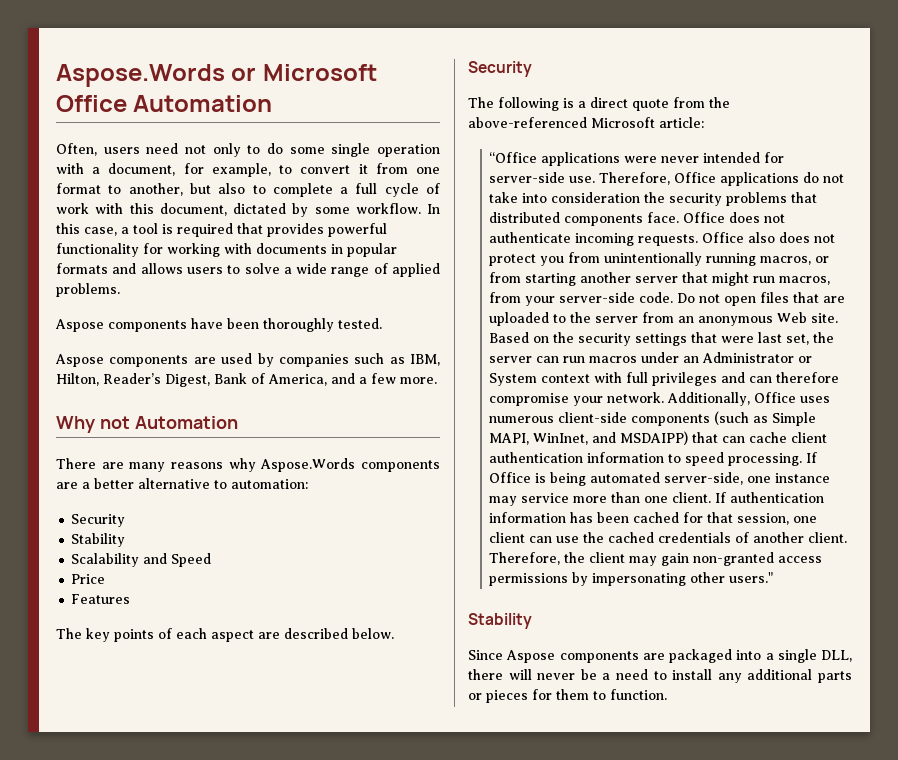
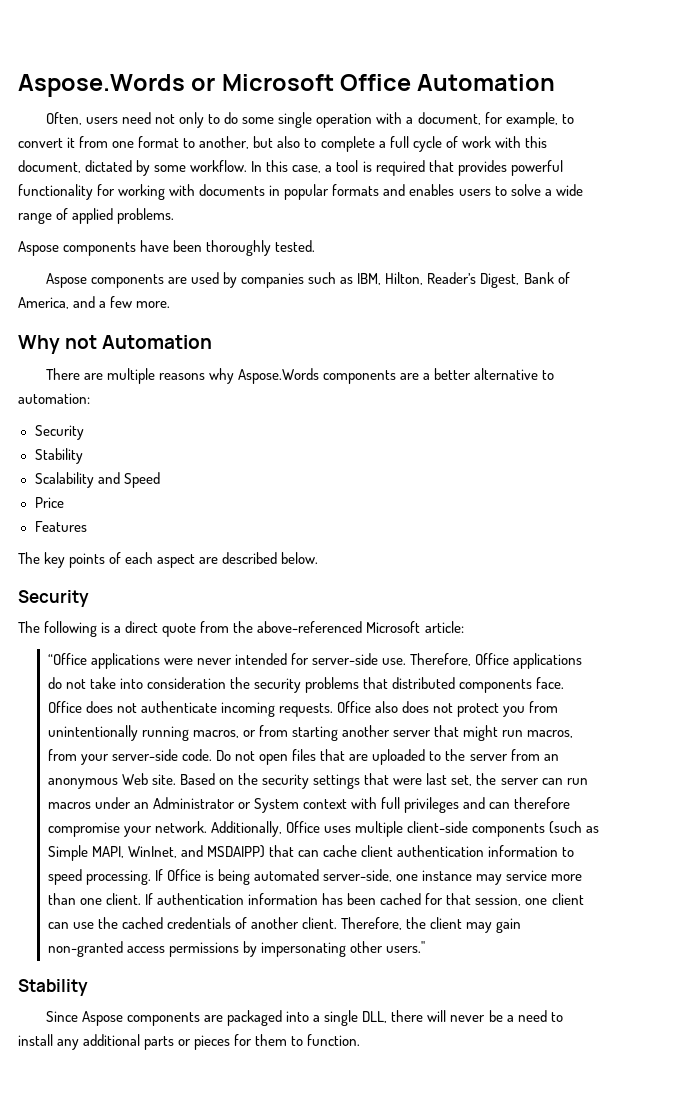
- In this case, a tool is required that provides powerful functionality for working with documents in popular formats and allows users to solve a wide range of applied problems.
+ In this case, a tool is required that provides powerful functionality for working with documents in popular formats and enables users to solve a wide range of applied problems.
- There are many reasons why Aspose.Words components are a better alternative to automation:
+ There are multiple reasons why Aspose.Words components are a better alternative to automation:
- Additionally, Office uses numerous client-side components (such as Simple MAPI, WinInet, and MSDAIPP) that can cache client authentication information to speed processing.
+ Additionally, Office uses multiple client-side components (such as Simple MAPI, WinInet, and MSDAIPP) that can cache client authentication information to speed processing.

